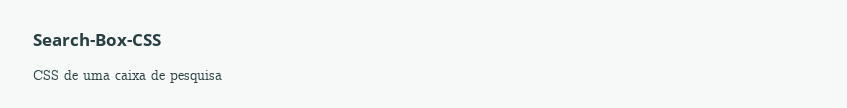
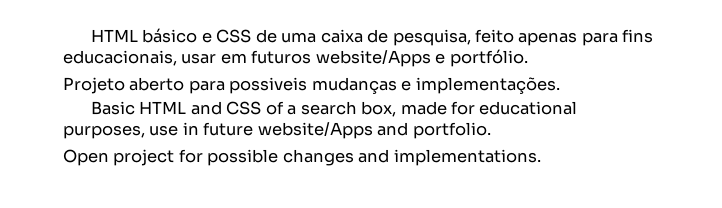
- Search-Box-CSS
- CSS de uma caixa de pesquisa
+ HTML básico e CSS de uma caixa de pesquisa, feito apenas para fins educacionais, usar em futuros website/Apps e portfólio.
+ Projeto aberto para possiveis mudanças e implementações.
+ Basic HTML and CSS of a search box, made for educational purposes, use in future website/Apps and portfolio.
+ Open project for possible changes and implementations.

